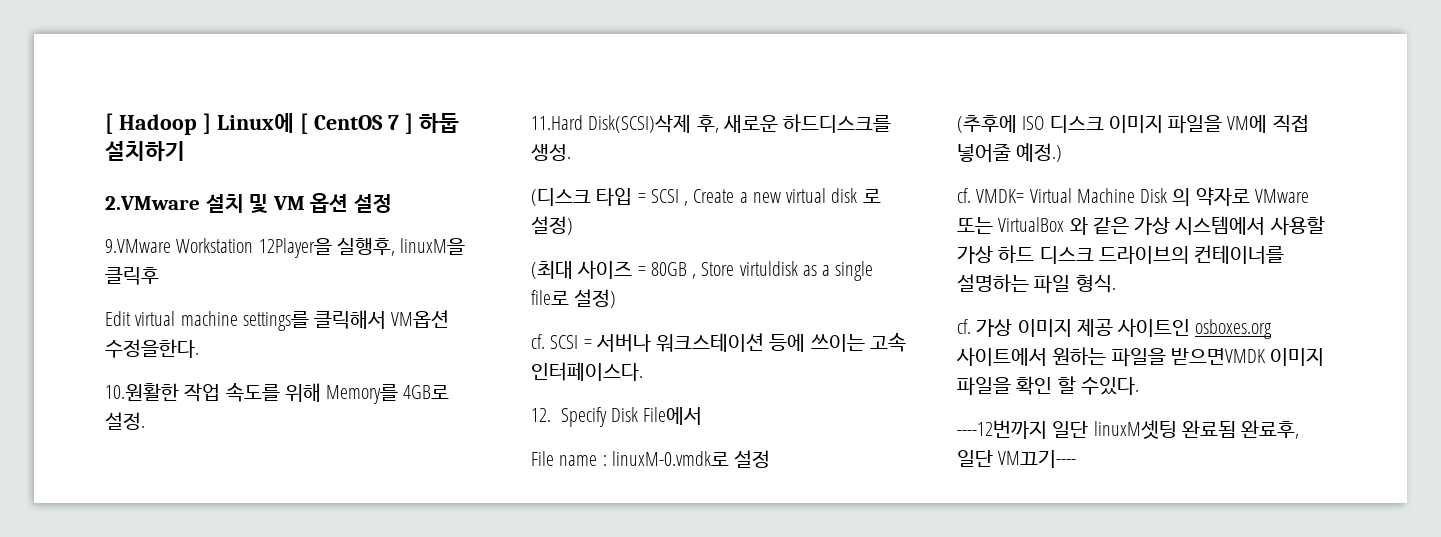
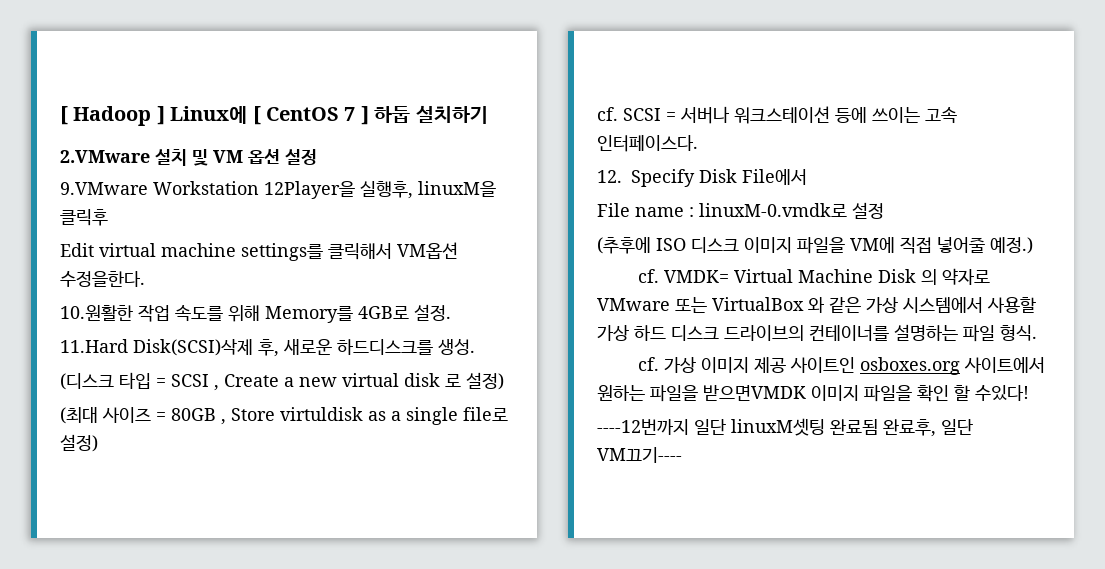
- cf. 가상 이미지 제공 사이트인 osboxes.org 사이트에서 원하는 파일을 받으면VMDK 이미지 파일을 확인 할 수있다.
+ cf. 가상 이미지 제공 사이트인 osboxes.org 사이트에서 원하는 파일을 받으면VMDK 이미지 파일을 확인 할 수있다!

